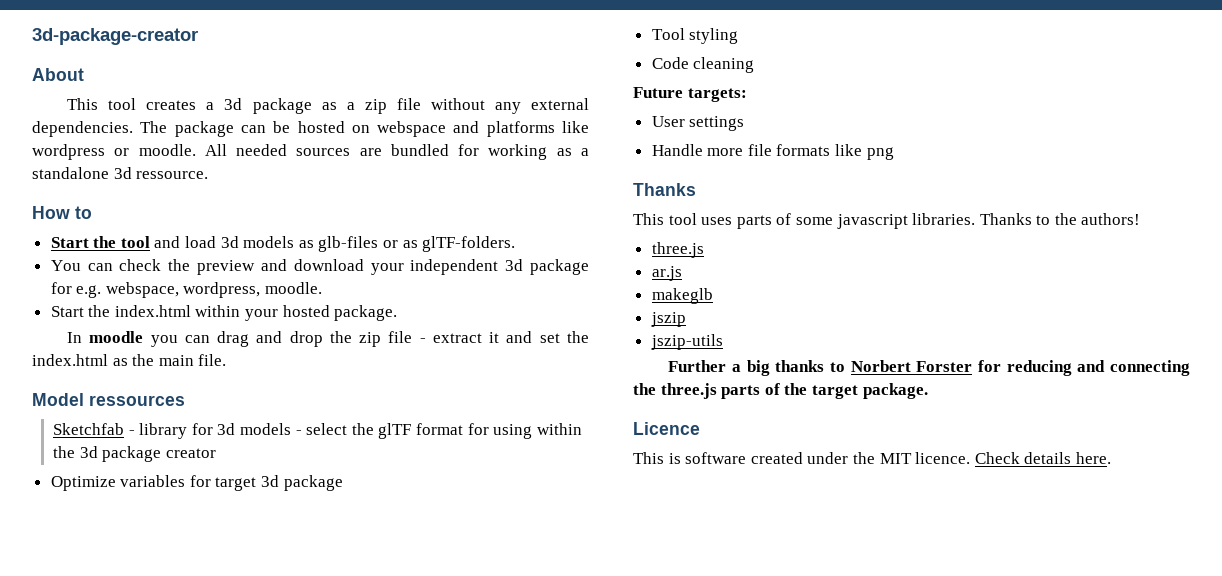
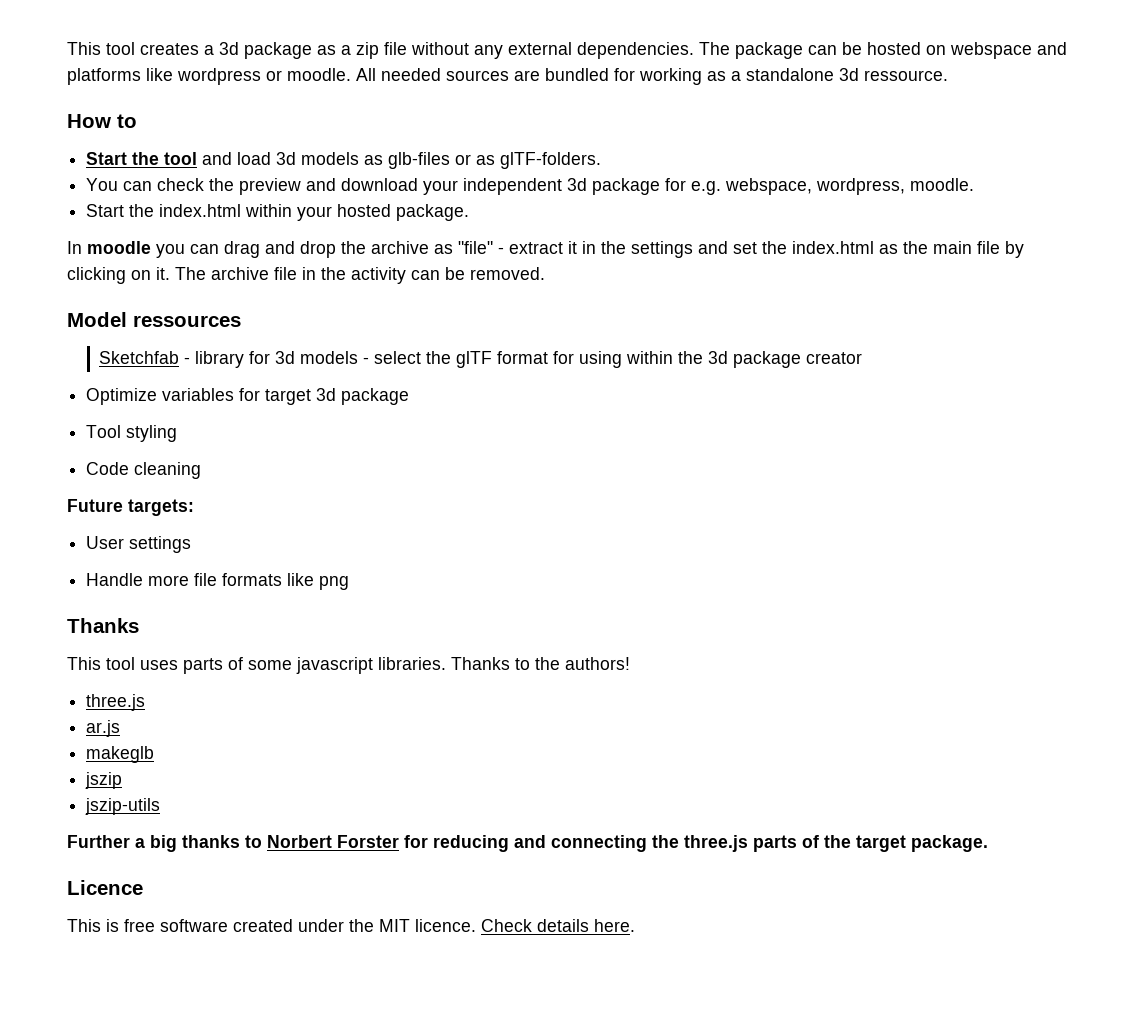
- 3d-package-creator
- About
- In moodle you can drag and drop the zip file - extract it and set the index.html as the main file.
+ In moodle you can drag and drop the archive as "file" - extract it in the settings and set the index.html as the main file by clicking on it. The archive file in the activity can be removed.
- This is software created under the MIT licence.
+ This is free software created under the MIT licence.

